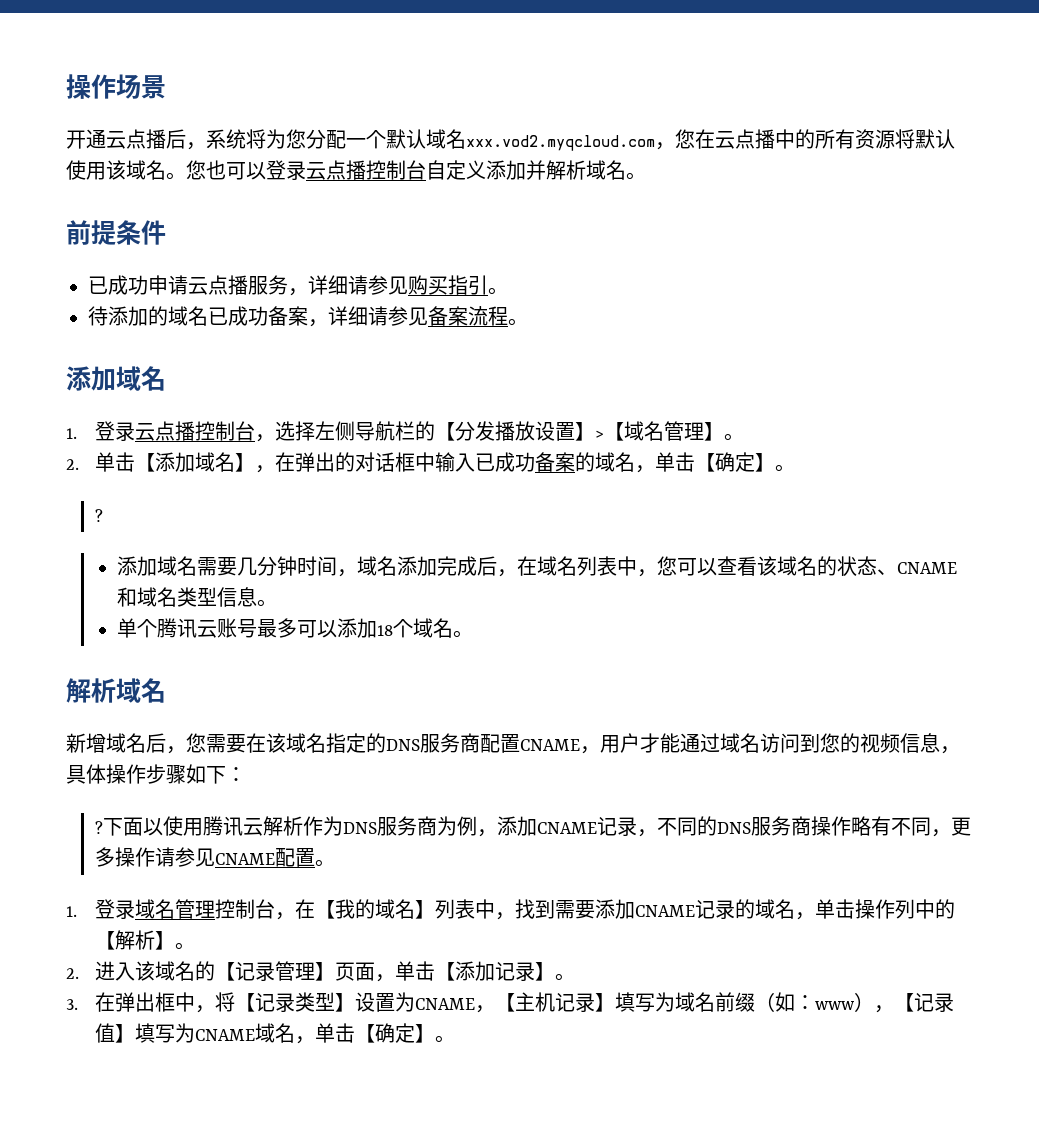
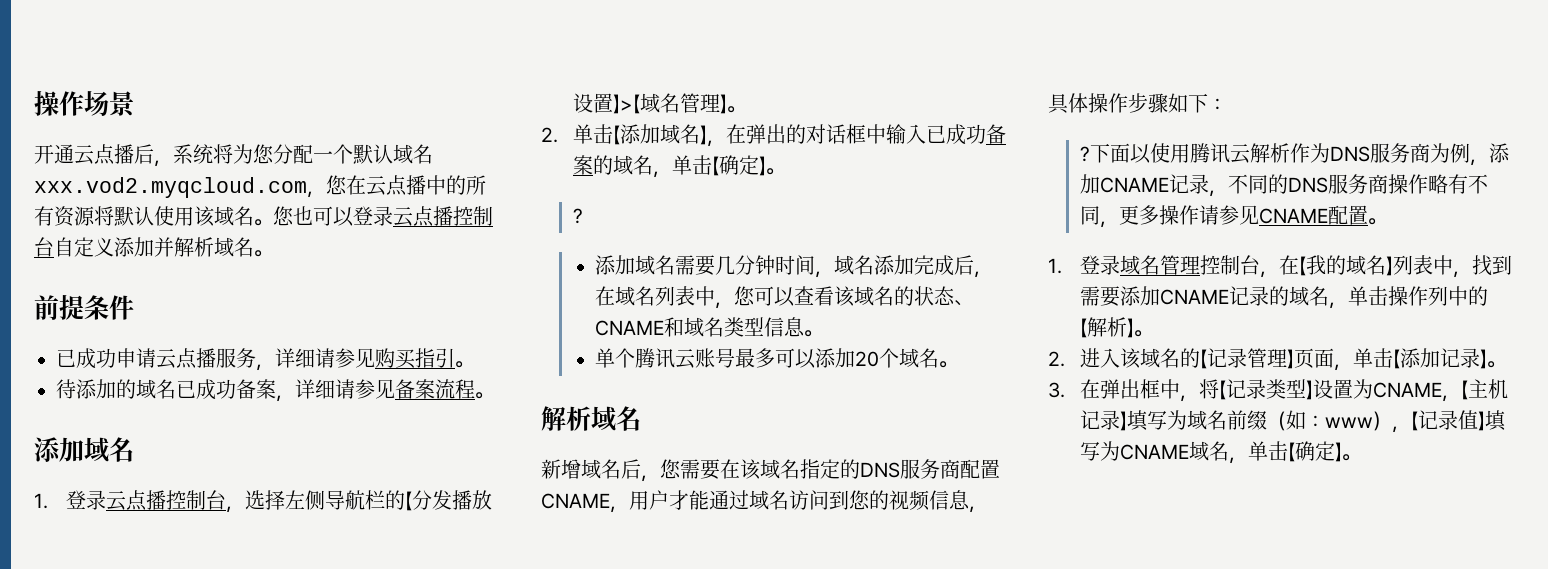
- 单个腾讯云账号最多可以添加18个域名。
+ 单个腾讯云账号最多可以添加20个域名。

